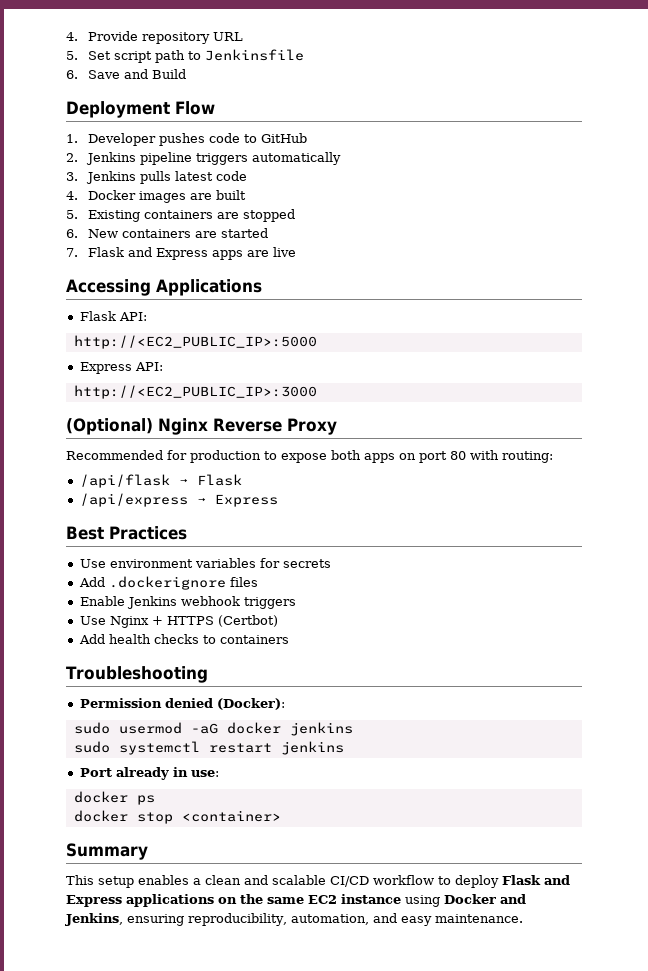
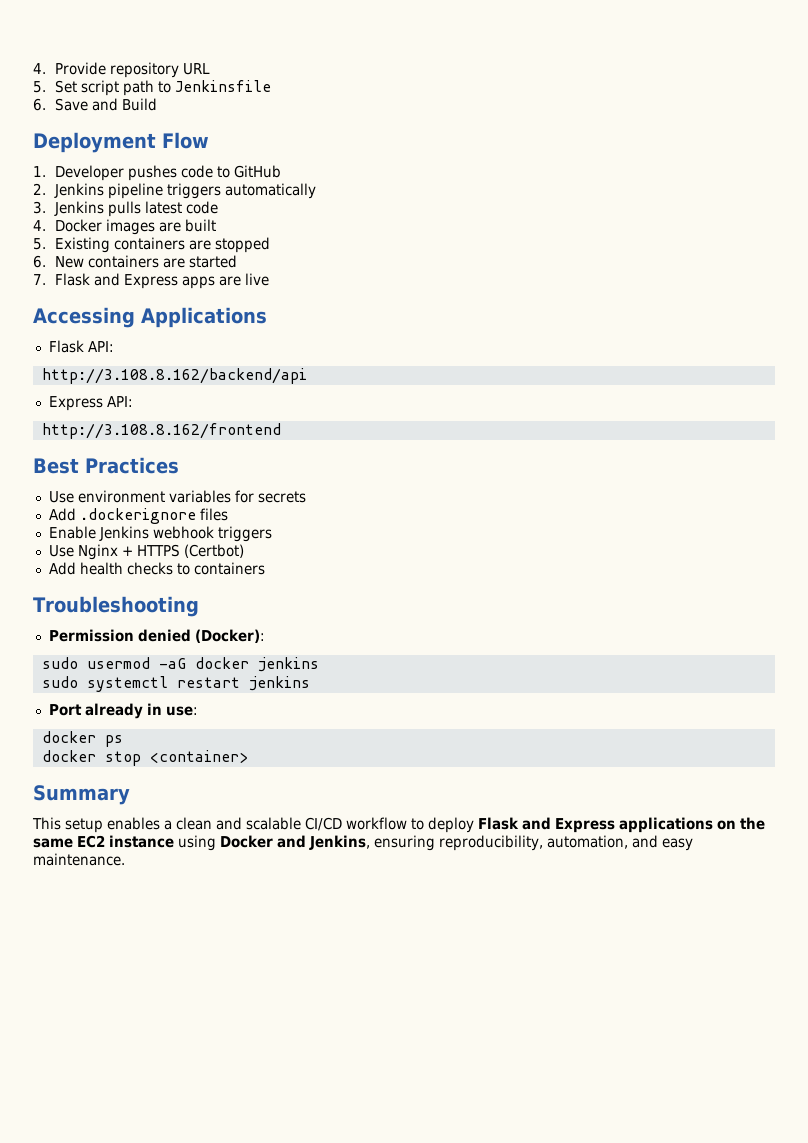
- http://<EC2_PUBLIC_IP>:5000
+ http://3.108.8.162/backend/api
- http://<EC2_PUBLIC_IP>:3000
- (Optional) Nginx Reverse Proxy
- Recommended for production to expose both apps on port 80 with routing:
- /api/flask → Flask
- /api/express → Express
+ http://3.108.8.162/frontend

